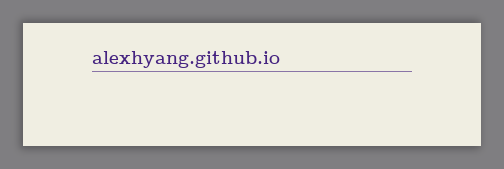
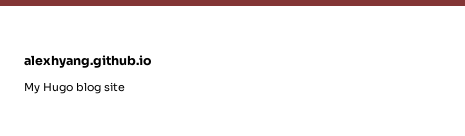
+ My Hugo blog site

